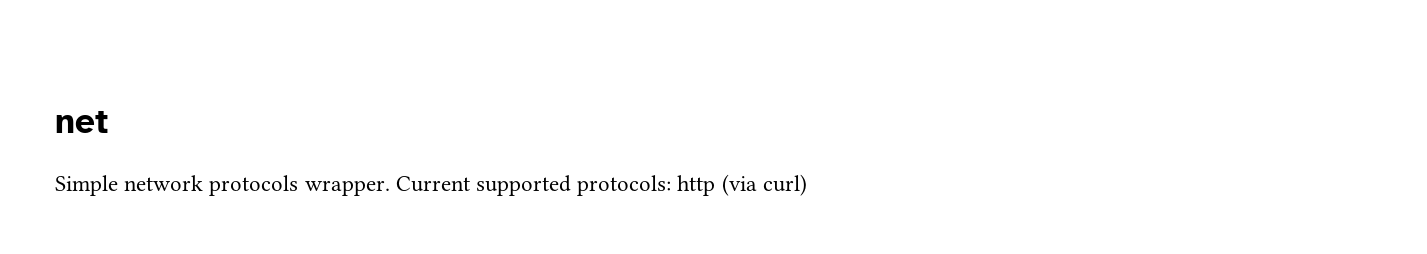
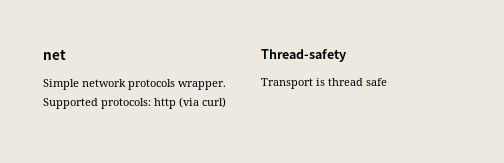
- Current supported protocols: http (via curl)
+ Supported protocols: http (via curl)
+ Thread-safety
+ Transport is thread safe

